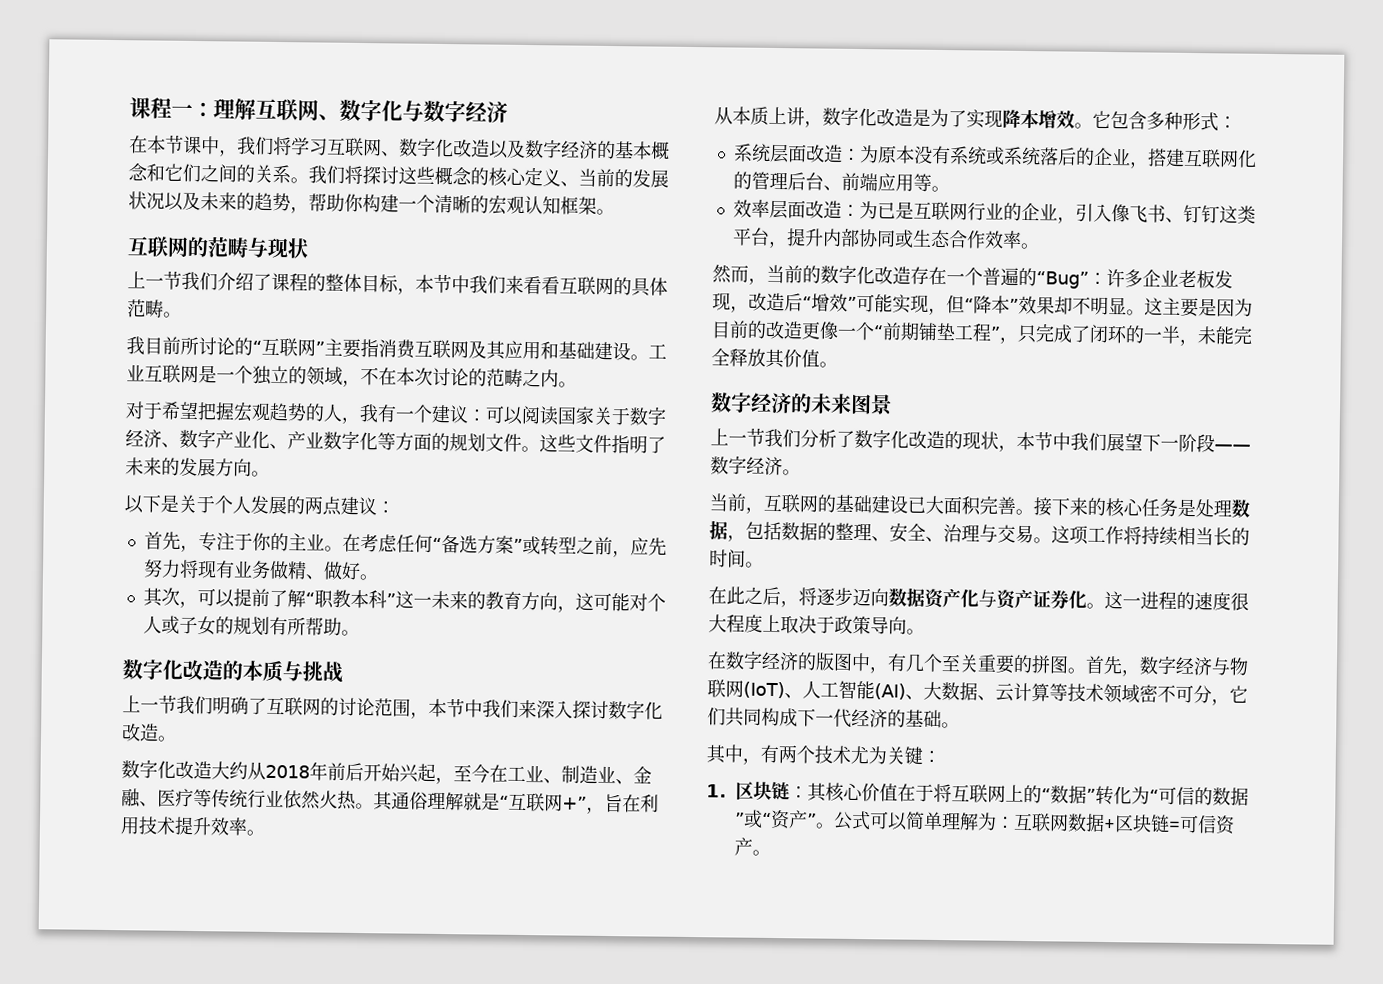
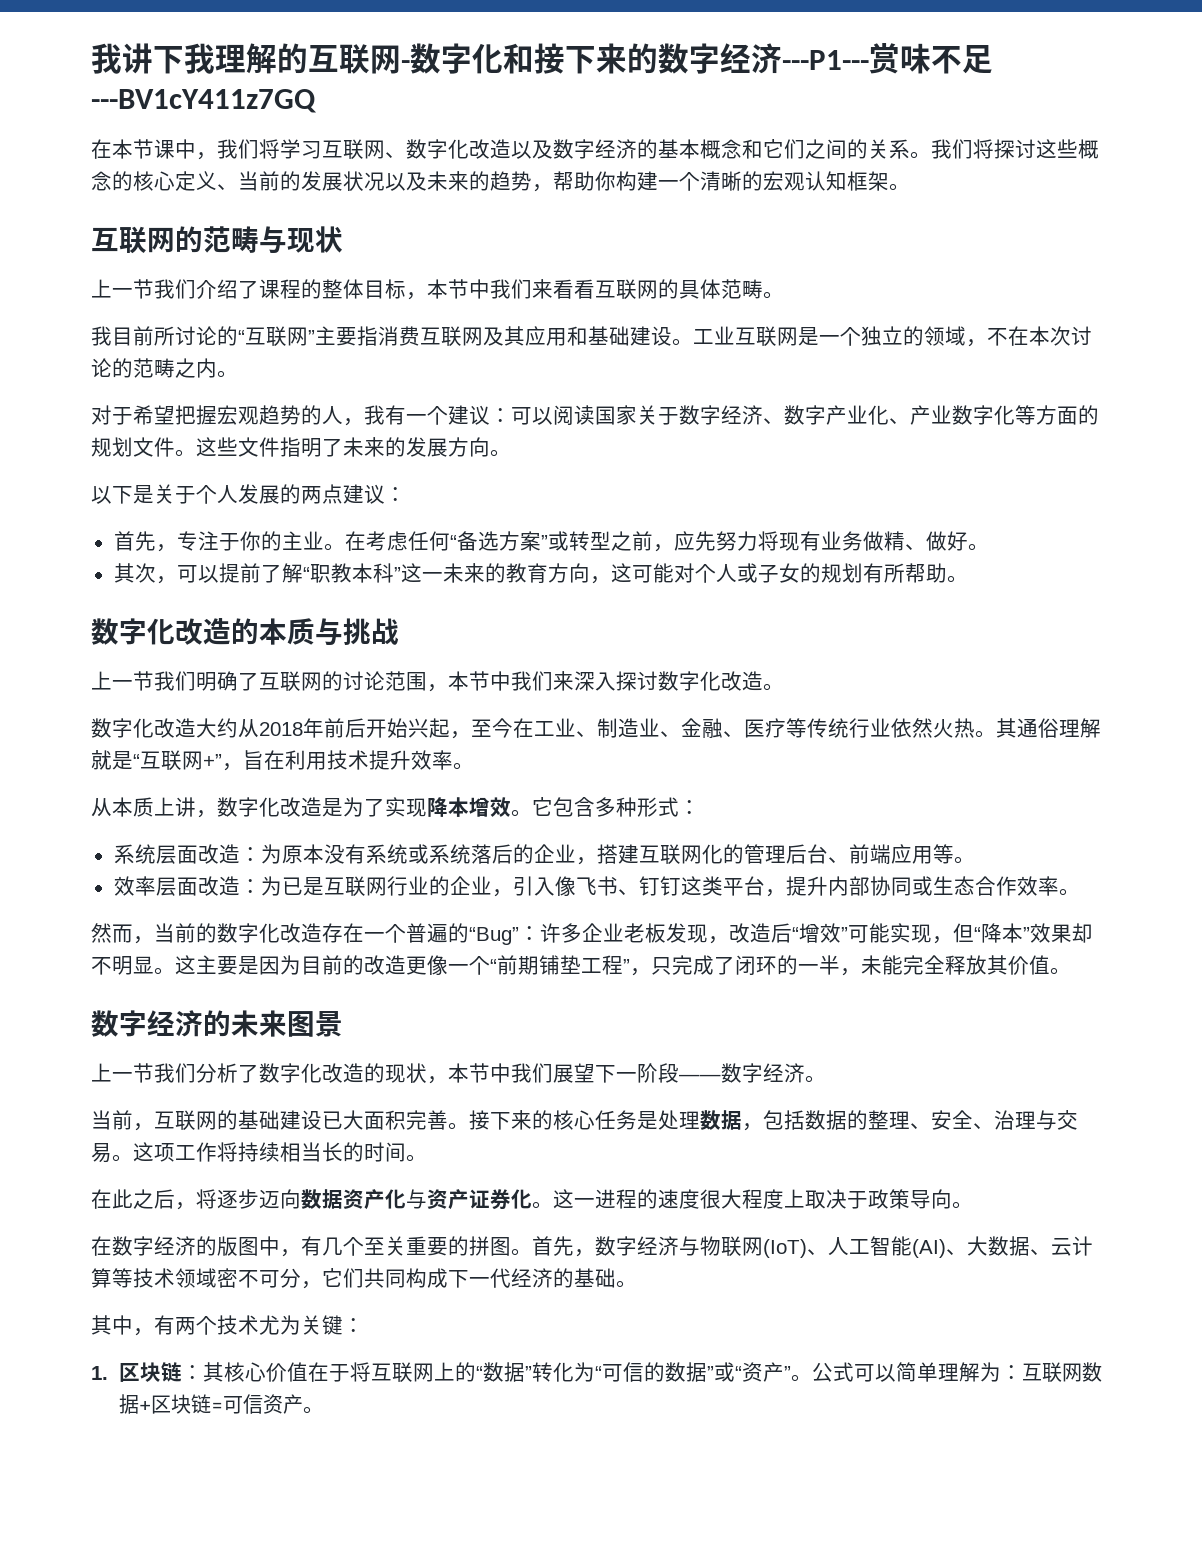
- 课程一：理解互联网、数字化与数字经济
+ 我讲下我理解的互联网-数字化和接下来的数字经济---P1---赏味不足---BV1cY411z7GQ

